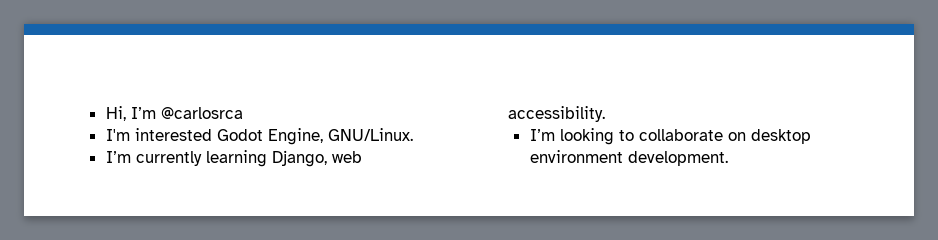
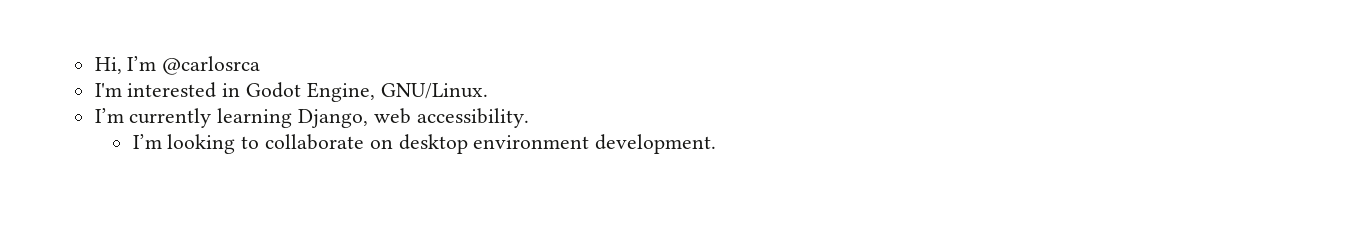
- I'm interested Godot Engine, GNU/Linux.
+ I'm interested in Godot Engine, GNU/Linux.

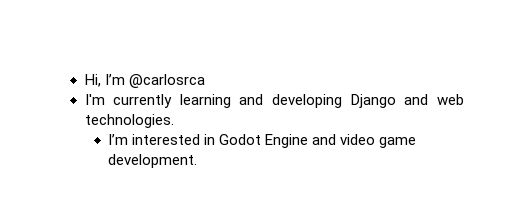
- I'm interested in Godot Engine, GNU/Linux.
- I’m currently learning Django, web accessibility.
- I’m looking to collaborate on desktop environment development.
+ I'm currently learning and developing Django and web technologies.
+ I’m interested in Godot Engine and video game development.

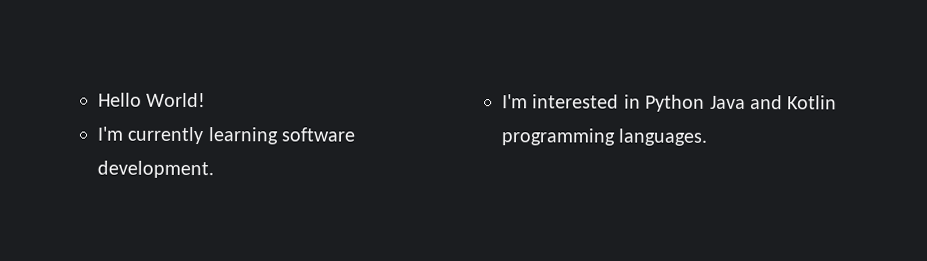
- Hi, I’m @carlosrca
+ Hello World!
- I'm currently learning and developing Django and web technologies.
- I’m interested in Godot Engine and video game development.
+ I'm currently learning software development.
+ I'm interested in Python Java and Kotlin programming languages.

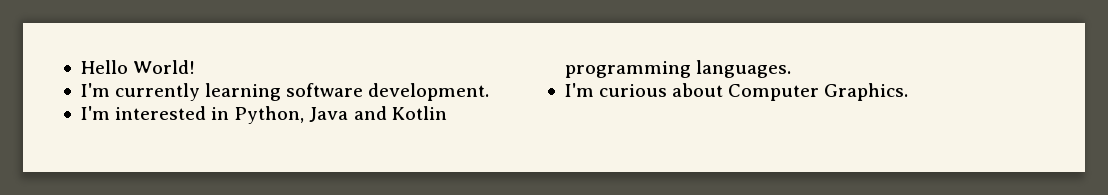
- I'm interested in Python Java and Kotlin programming languages.
+ I'm interested in Python, Java and Kotlin programming languages.
+ I'm curious about Computer Graphics.

